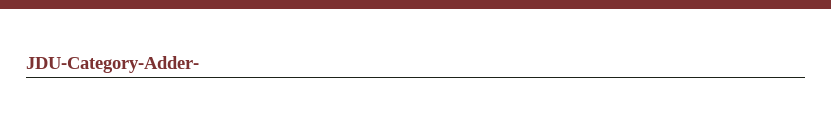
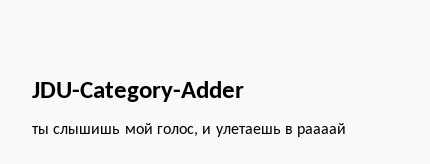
- JDU-Category-Adder-
+ JDU-Category-Adder
+ ты слышишь мой голос, и улетаешь в раааай

